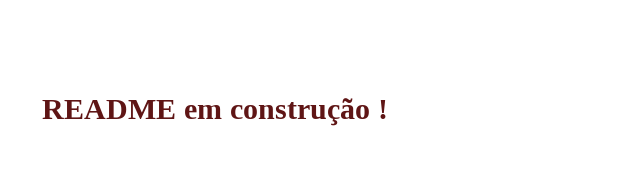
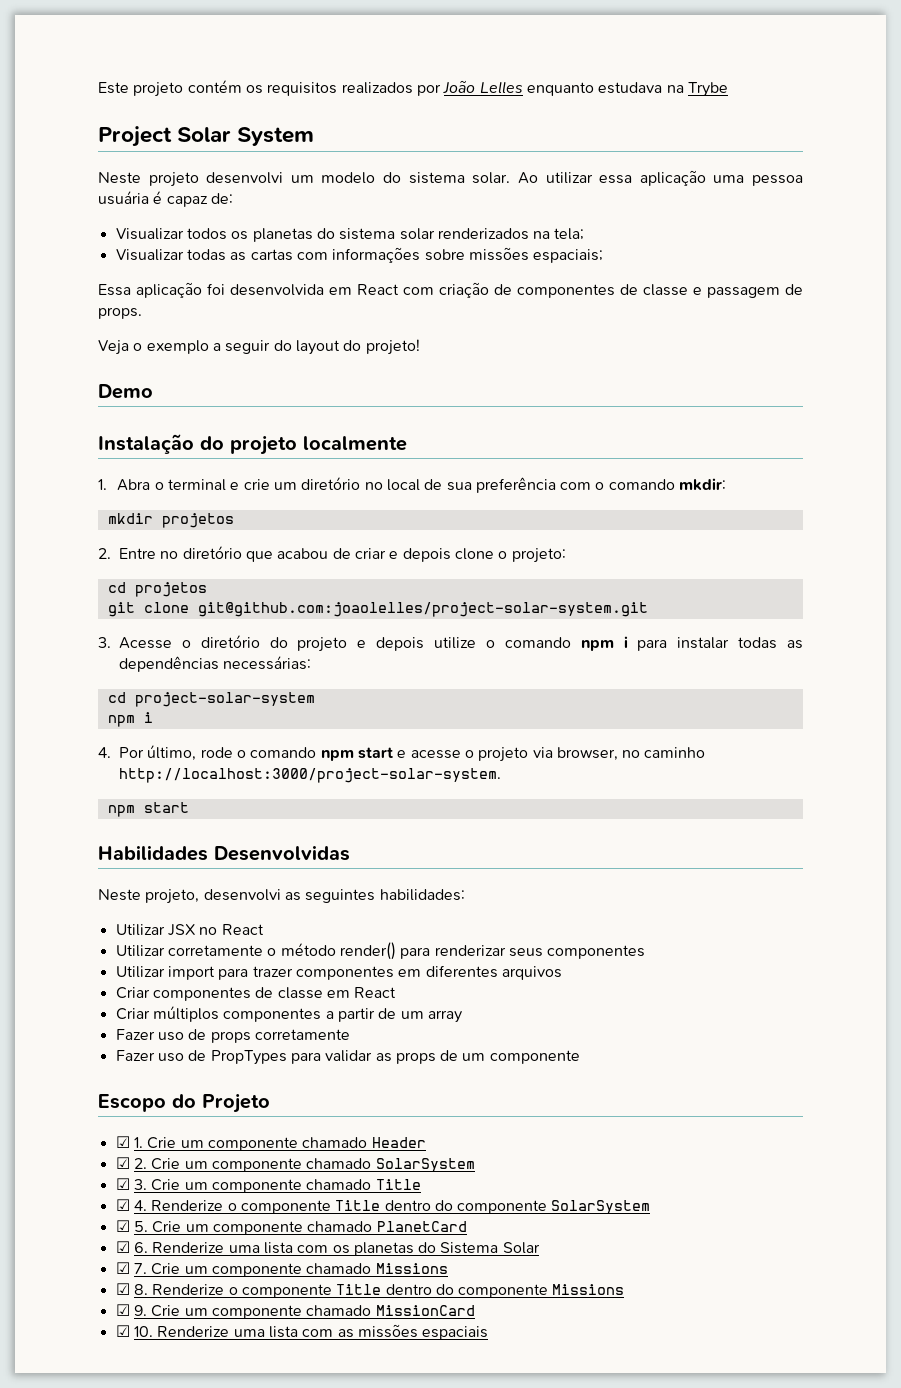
- README em construção !
+ Este projeto contém os requisitos realizados por João Lelles enquanto estudava na Trybe
+ Project Solar System
+ Neste projeto desenvolvi um modelo do sistema solar. Ao utilizar essa aplicação uma pessoa usuária é capaz de:
+ Visualizar todos os planetas do sistema solar renderizados na tela;
+ Visualizar todas as cartas com informações sobre missões espaciais;
+ Essa aplicação foi desenvolvida em React com criação de componentes de classe e passagem de props.
+ Veja o exemplo a seguir do layout do projeto!
+ Demo
+ Instalação do projeto localmente
+ 1. Abra o terminal e crie um diretório no local de sua preferência com o comando mkdir:
+ mkdir projetos
+ 2. Entre no diretório que acabou de criar e depois clone o projeto:
+ cd projetos
+ git clone git@github.com:joaolelles/project-solar-system.git
+ 3. Acesse o diretório do projeto e depois utilize o comando npm i para instalar todas as dependências necessárias:
+ cd project-solar-system
+ npm i
+ 4. Por último, rode o comando npm start e acesse o projeto via browser, no caminho http://localhost:3000/project-solar-system.
+ npm start
+ Habilidades Desenvolvidas
+ Neste projeto, desenvolvi as seguintes habilidades:
+ Utilizar JSX no React
+ Utilizar corretamente o método render() para renderizar seus componentes
+ Utilizar import para trazer componentes em diferentes arquivos
+ Criar componentes de classe em React
+ Criar múltiplos componentes a partir de um array
+ Fazer uso de props corretamente
+ Fazer uso de PropTypes para validar as props de um componente
+ Escopo do Projeto
+ ☑ 1. Crie um componente chamado Header
+ ☑ 2. Crie um componente chamado SolarSystem
+ ☑ 3. Crie um componente chamado Title
+ ☑ 4. Renderize o componente Title dentro do componente SolarSystem
+ ☑ 5. Crie um componente chamado PlanetCard
+ ☑ 6. Renderize uma lista com os planetas do Sistema Solar
+ ☑ 7. Crie um componente chamado Missions
+ ☑ 8. Renderize o componente Title dentro do componente Missions
+ ☑ 9. Crie um componente chamado MissionCard
+ ☑ 10. Renderize uma lista com as missões espaciais

